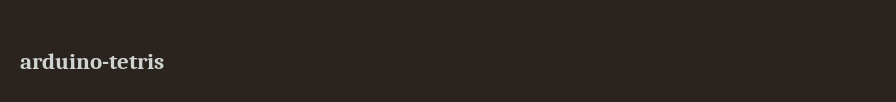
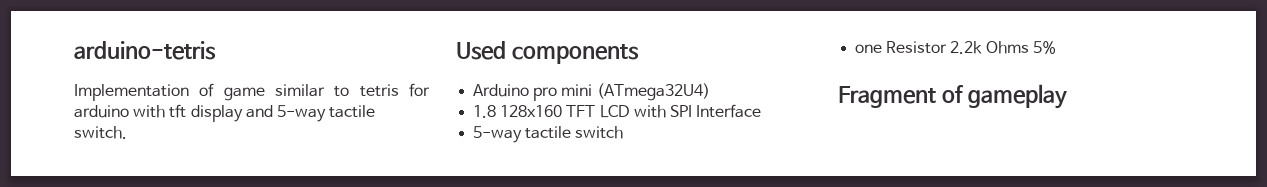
+ Implementation of game similar to tetris for arduino with tft display and 5-way tactile switch.
+ Used components
+ Arduino pro mini (ATmega32U4)
+ 1.8 128x160 TFT LCD with SPI Interface
+ 5-way tactile switch
+ one Resistor 2.2k Ohms 5%
+ Fragment of gameplay

